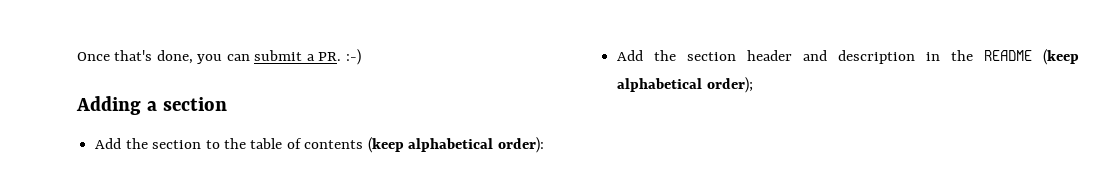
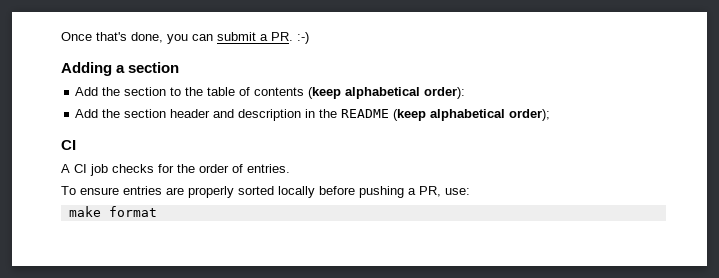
  Add the section header and description in the README (keep alphabetical order);
+ CI
+ A CI job checks for the order of entries.
+ To ensure entries are properly sorted locally before pushing a PR, use:
+ make format

